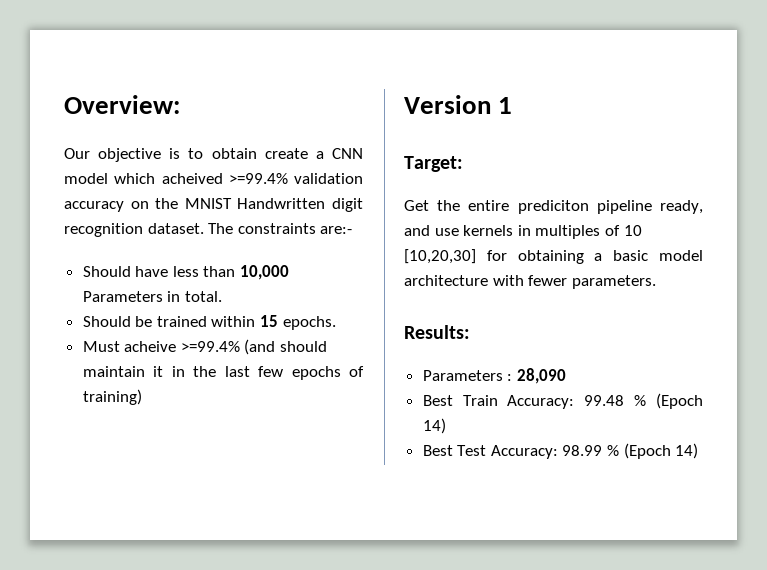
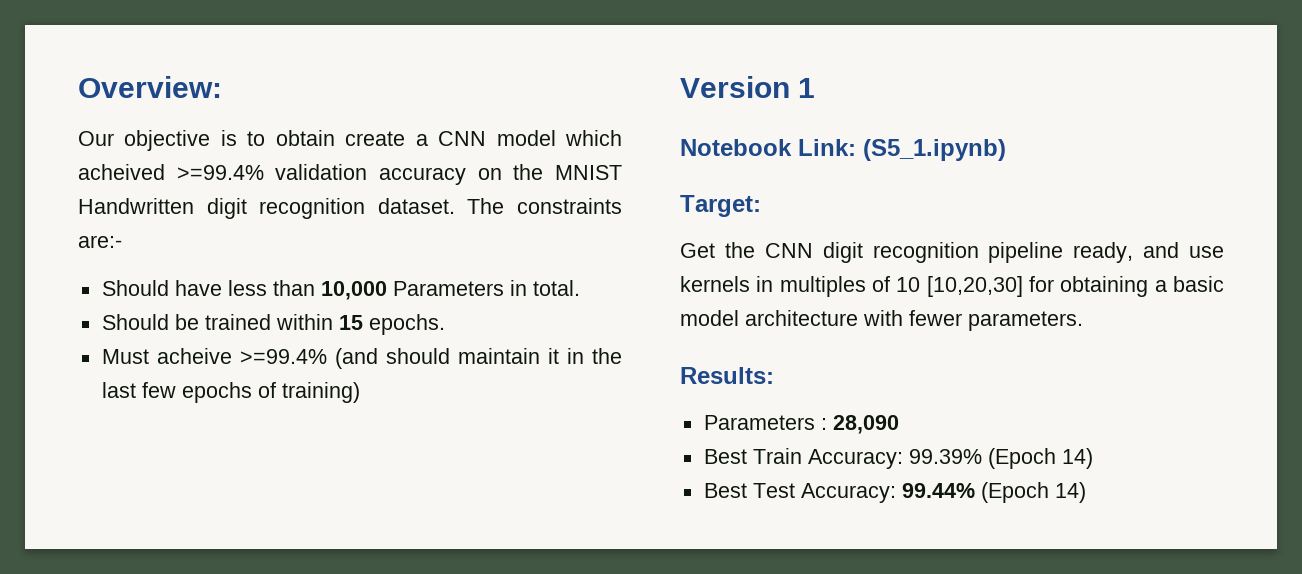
+ Notebook Link: (S5_1.ipynb)
- Get the entire prediciton pipeline ready, and use kernels in multiples of 10 [10,20,30] for obtaining a basic model architecture with fewer parameters.
+ Get the CNN digit recognition pipeline ready, and use kernels in multiples of 10 [10,20,30] for obtaining a basic model architecture with fewer parameters.
- Best Train Accuracy: 99.48 % (Epoch 14)
+ Best Train Accuracy: 99.39% (Epoch 14)
- Best Test Accuracy: 98.99 % (Epoch 14)
+ Best Test Accuracy: 99.44% (Epoch 14)

